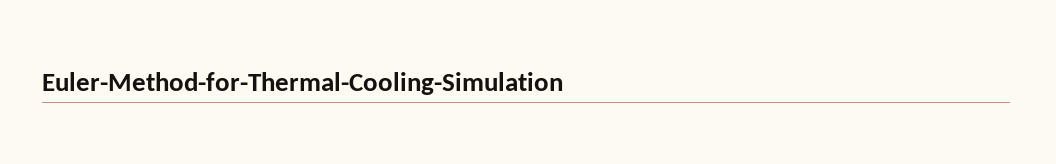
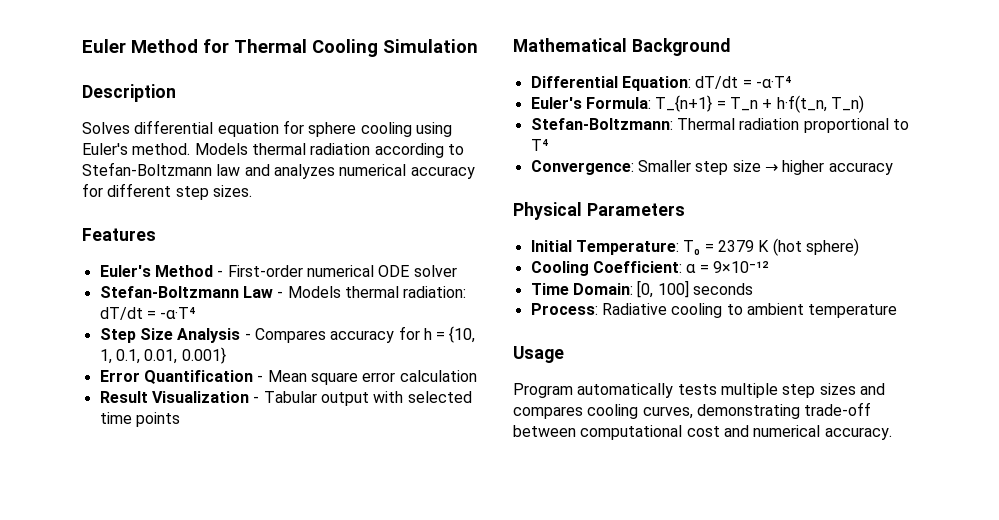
- Euler-Method-for-Thermal-Cooling-Simulation
+ Euler Method for Thermal Cooling Simulation
+ Description
+ Solves differential equation for sphere cooling using Euler's method. Models thermal radiation according to Stefan-Boltzmann law and analyzes numerical accuracy for different step sizes.
+ Features
+ Euler's Method - First-order numerical ODE solver
+ Stefan-Boltzmann Law - Models thermal radiation: dT/dt = -α·T⁴
+ Step Size Analysis - Compares accuracy for h = {10, 1, 0.1, 0.01, 0.001}
+ Error Quantification - Mean square error calculation
+ Result Visualization - Tabular output with selected time points
+ Mathematical Background
+ Differential Equation: dT/dt = -α·T⁴
+ Euler's Formula: T_{n+1} = T_n + h·f(t_n, T_n)
+ Stefan-Boltzmann: Thermal radiation proportional to T⁴
+ Convergence: Smaller step size → higher accuracy
+ Physical Parameters
+ Initial Temperature: T₀ = 2379 K (hot sphere)
+ Cooling Coefficient: α = 9×10⁻¹²
+ Time Domain: [0, 100] seconds
+ Process: Radiative cooling to ambient temperature
+ Usage
+ Program automatically tests multiple step sizes and compares cooling curves, demonstrating trade-off between computational cost and numerical accuracy.

